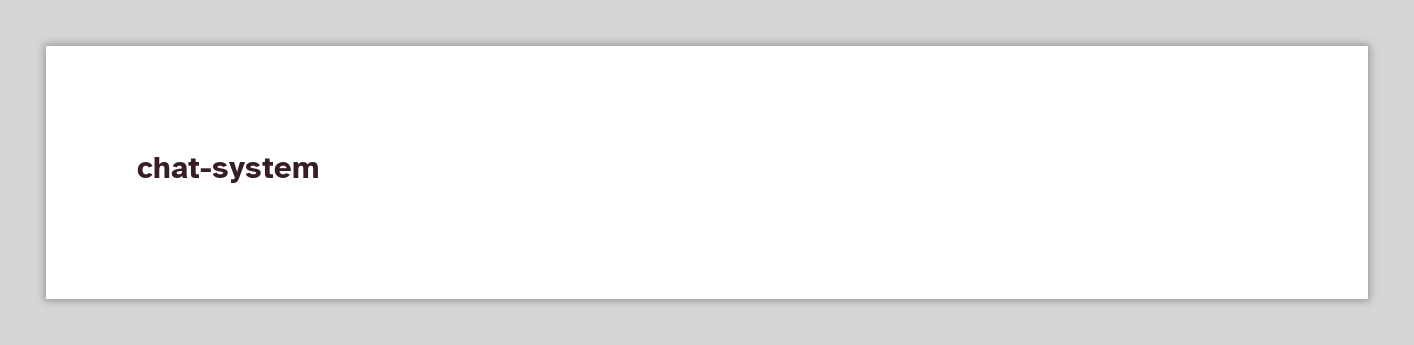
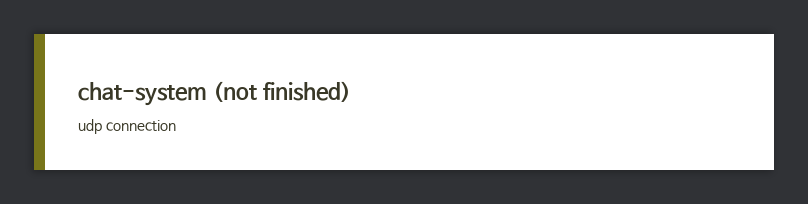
- chat-system
+ chat-system (not finished)
+ udp connection

